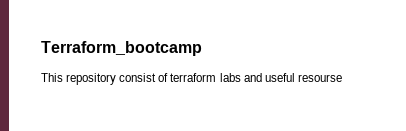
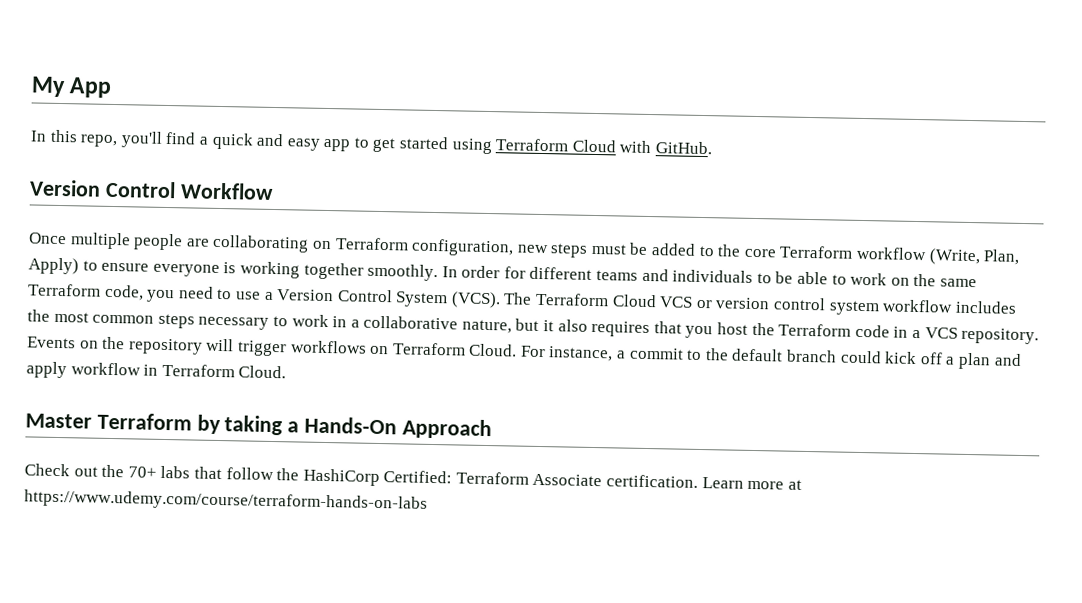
- Terraform_bootcamp
- This repository consist of terraform labs and useful resourse
+ My App
+ In this repo, you'll find a quick and easy app to get started using Terraform Cloud with GitHub.
+ Version Control Workflow
+ Once multiple people are collaborating on Terraform configuration, new steps must be added to the core Terraform workflow (Write, Plan, Apply) to ensure everyone is working together smoothly. In order for different teams and individuals to be able to work on the same Terraform code, you need to use a Version Control System (VCS). The Terraform Cloud VCS or version control system workflow includes the most common steps necessary to work in a collaborative nature, but it also requires that you host the Terraform code in a VCS repository. Events on the repository will trigger workflows on Terraform Cloud. For instance, a commit to the default branch could kick off a plan and apply workflow in Terraform Cloud.
+ Master Terraform by taking a Hands-On Approach
+ Check out the 70+ labs that follow the HashiCorp Certified: Terraform Associate certification. Learn more at https://www.udemy.com/course/terraform-hands-on-labs

